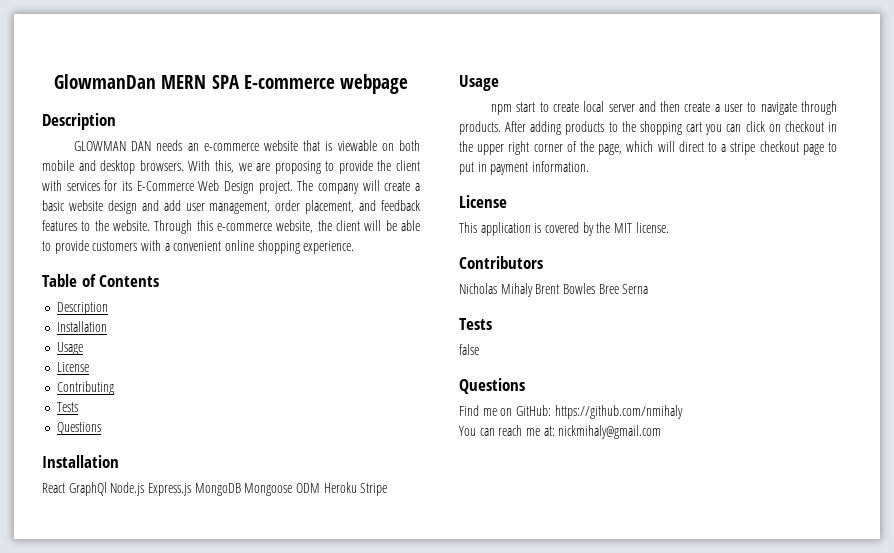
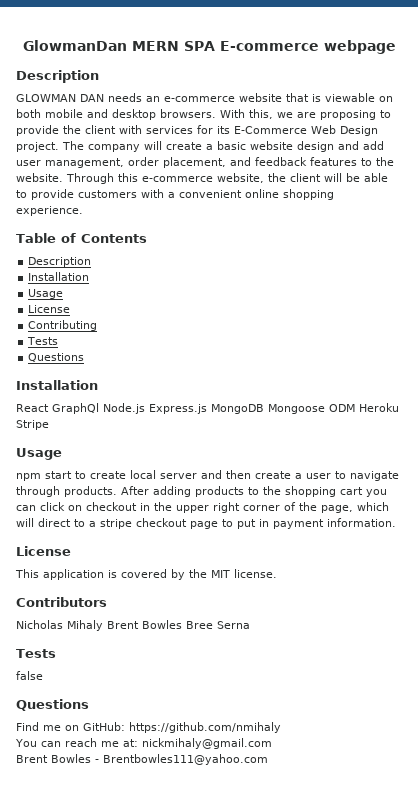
+ Brent Bowles - Brentbowles111@yahoo.com

